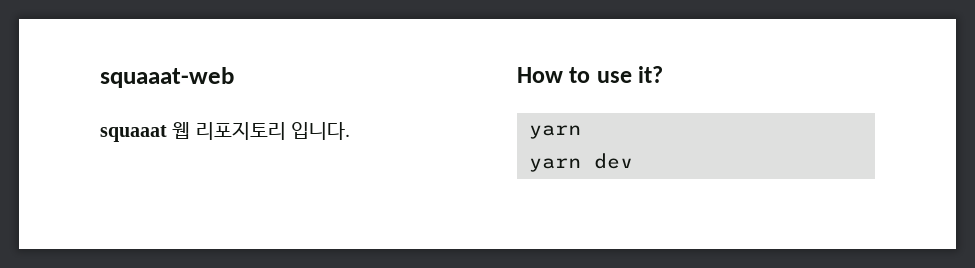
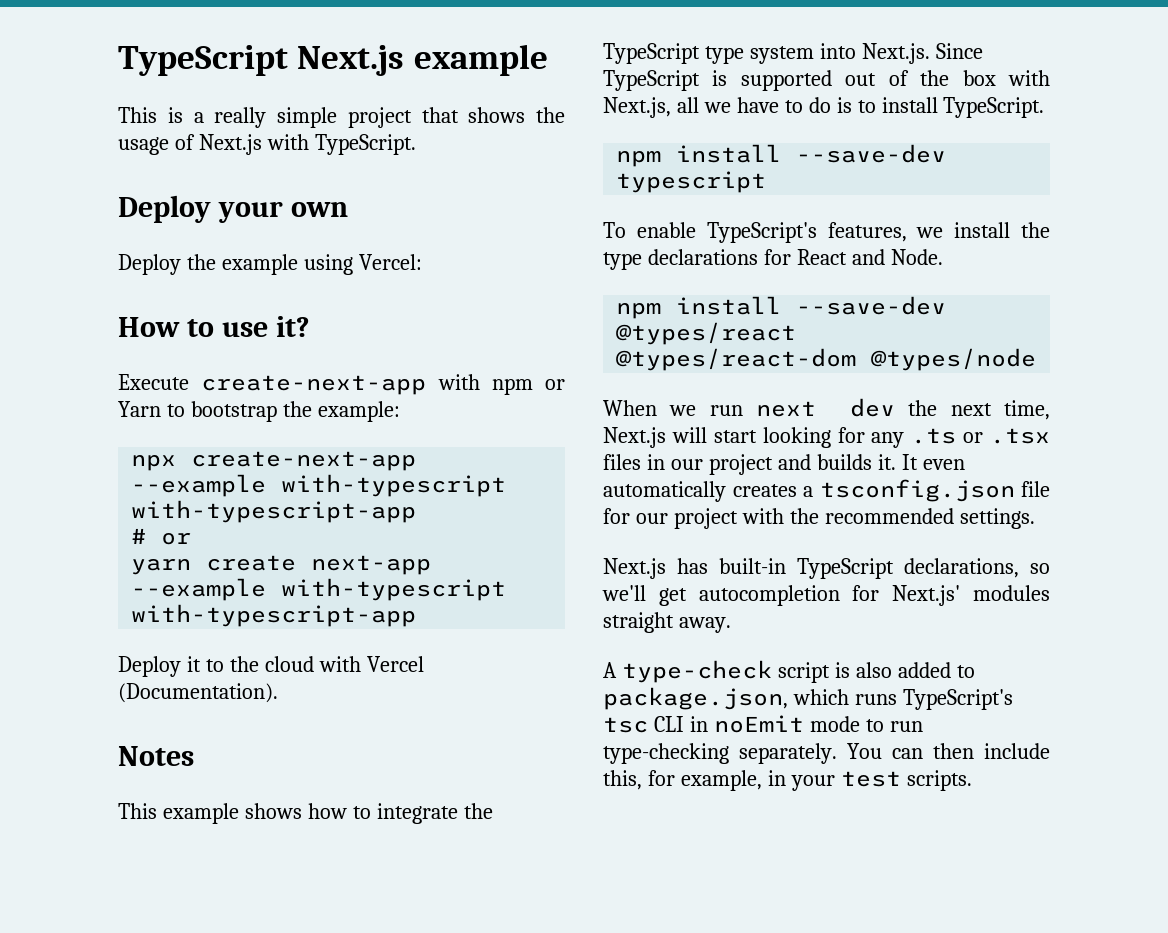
- squaaat-web
- squaaat 웹 리포지토리 입니다.
+ TypeScript Next.js example
+ This is a really simple project that shows the usage of Next.js with TypeScript.
+ Deploy your own
+ Deploy the example using Vercel:
  How to use it?
- yarn
- yarn dev
+ Execute create-next-app with npm or Yarn to bootstrap the example:
+ npx create-next-app --example with-typescript with-typescript-app
+ # or
+ yarn create next-app --example with-typescript with-typescript-app
+ Deploy it to the cloud with Vercel (Documentation).
+ Notes
+ This example shows how to integrate the TypeScript type system into Next.js. Since TypeScript is supported out of the box with Next.js, all we have to do is to install TypeScript.
+ npm install --save-dev typescript
+ To enable TypeScript's features, we install the type declarations for React and Node.
+ npm install --save-dev @types/react @types/react-dom @types/node
+ When we run next dev the next time, Next.js will start looking for any .ts or .tsx files in our project and builds it. It even automatically creates a tsconfig.json file for our project with the recommended settings.
+ Next.js has built-in TypeScript declarations, so we'll get autocompletion for Next.js' modules straight away.
+ A type-check script is also added to package.json, which runs TypeScript's tsc CLI in noEmit mode to run type-checking separately. You can then include this, for example, in your test scripts.

